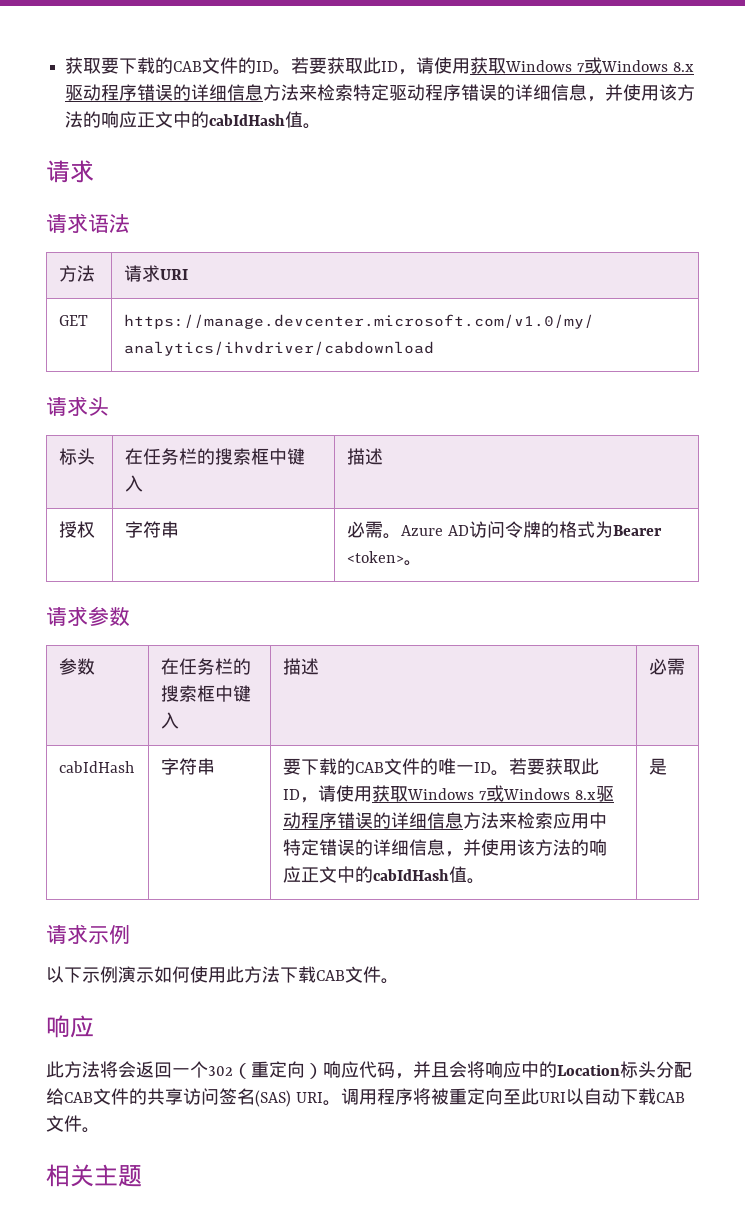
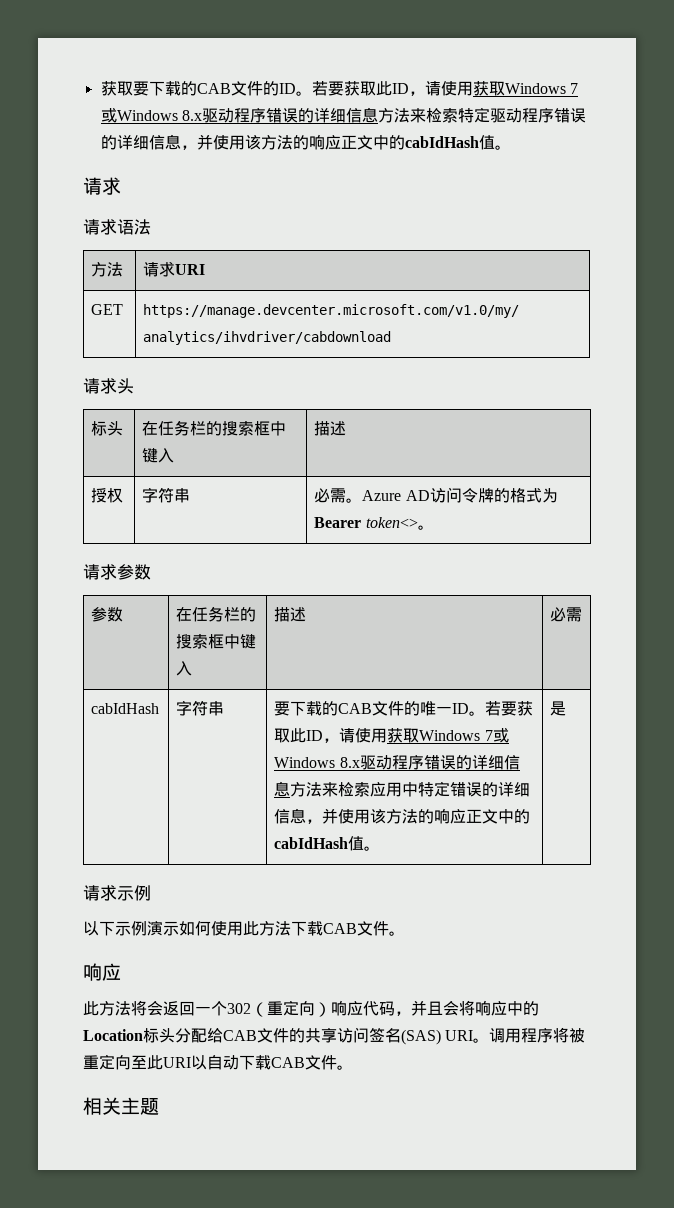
- 授权 | 字符串 | 必需。Azure AD访问令牌的格式为Bearer <token>。
+ 授权 | 字符串 | 必需。Azure AD访问令牌的格式为Bearer token<>。

